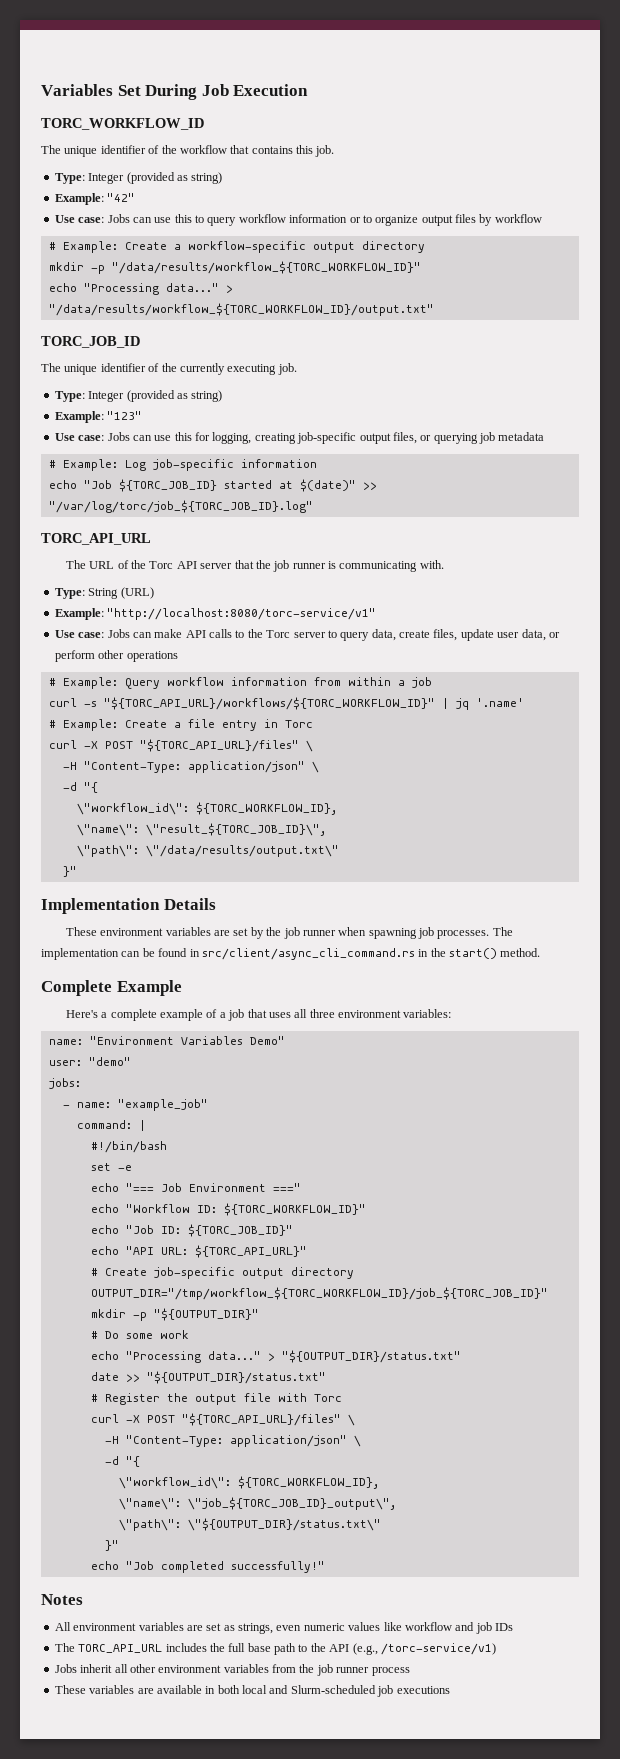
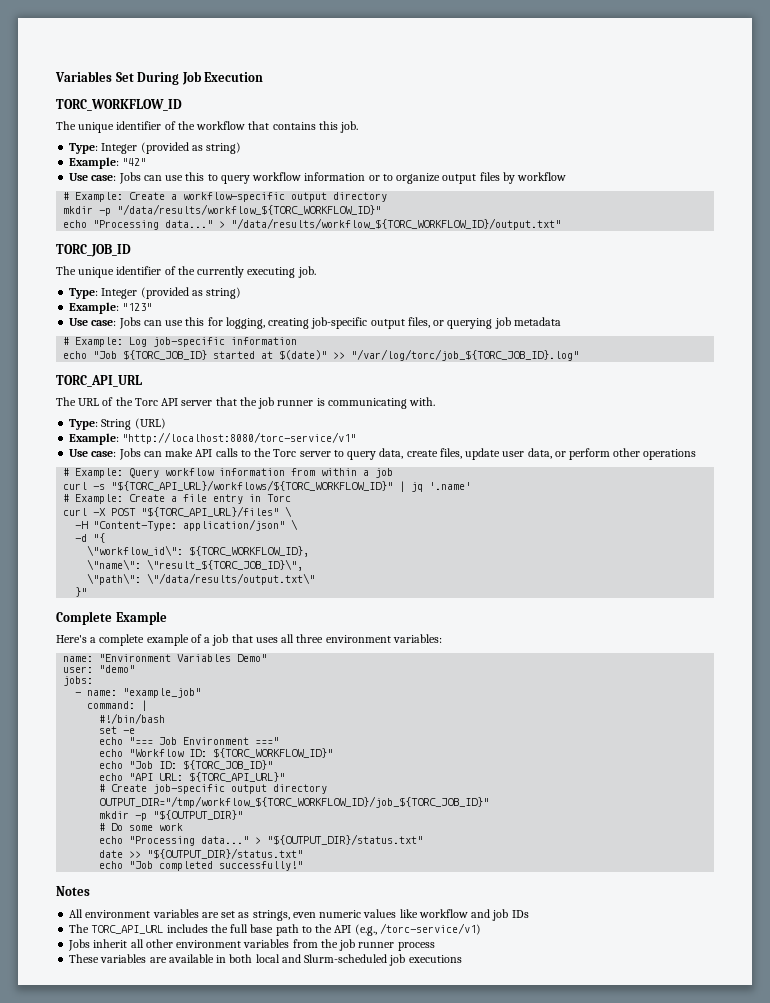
- Implementation Details
- These environment variables are set by the job runner when spawning job processes. The implementation can be found in src/client/async_cli_command.rs in the start() method.
- # Register the output file with Torc
- curl -X POST "${TORC_API_URL}/files" \
- -H "Content-Type: application/json" \
- -d "{
- \"workflow_id\": ${TORC_WORKFLOW_ID},
- \"name\": \"job_${TORC_JOB_ID}_output\",
- \"path\": \"${OUTPUT_DIR}/status.txt\"
- }"

